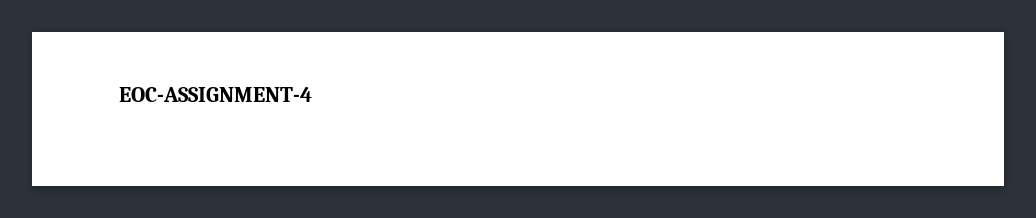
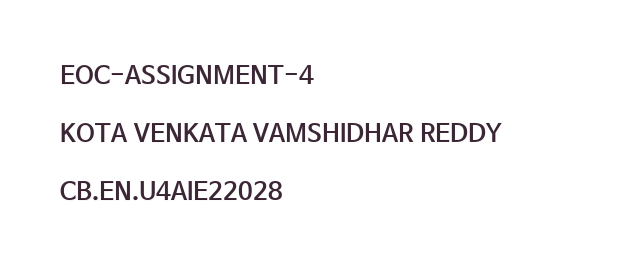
+ KOTA VENKATA VAMSHIDHAR REDDY
+ CB.EN.U4AIE22028

